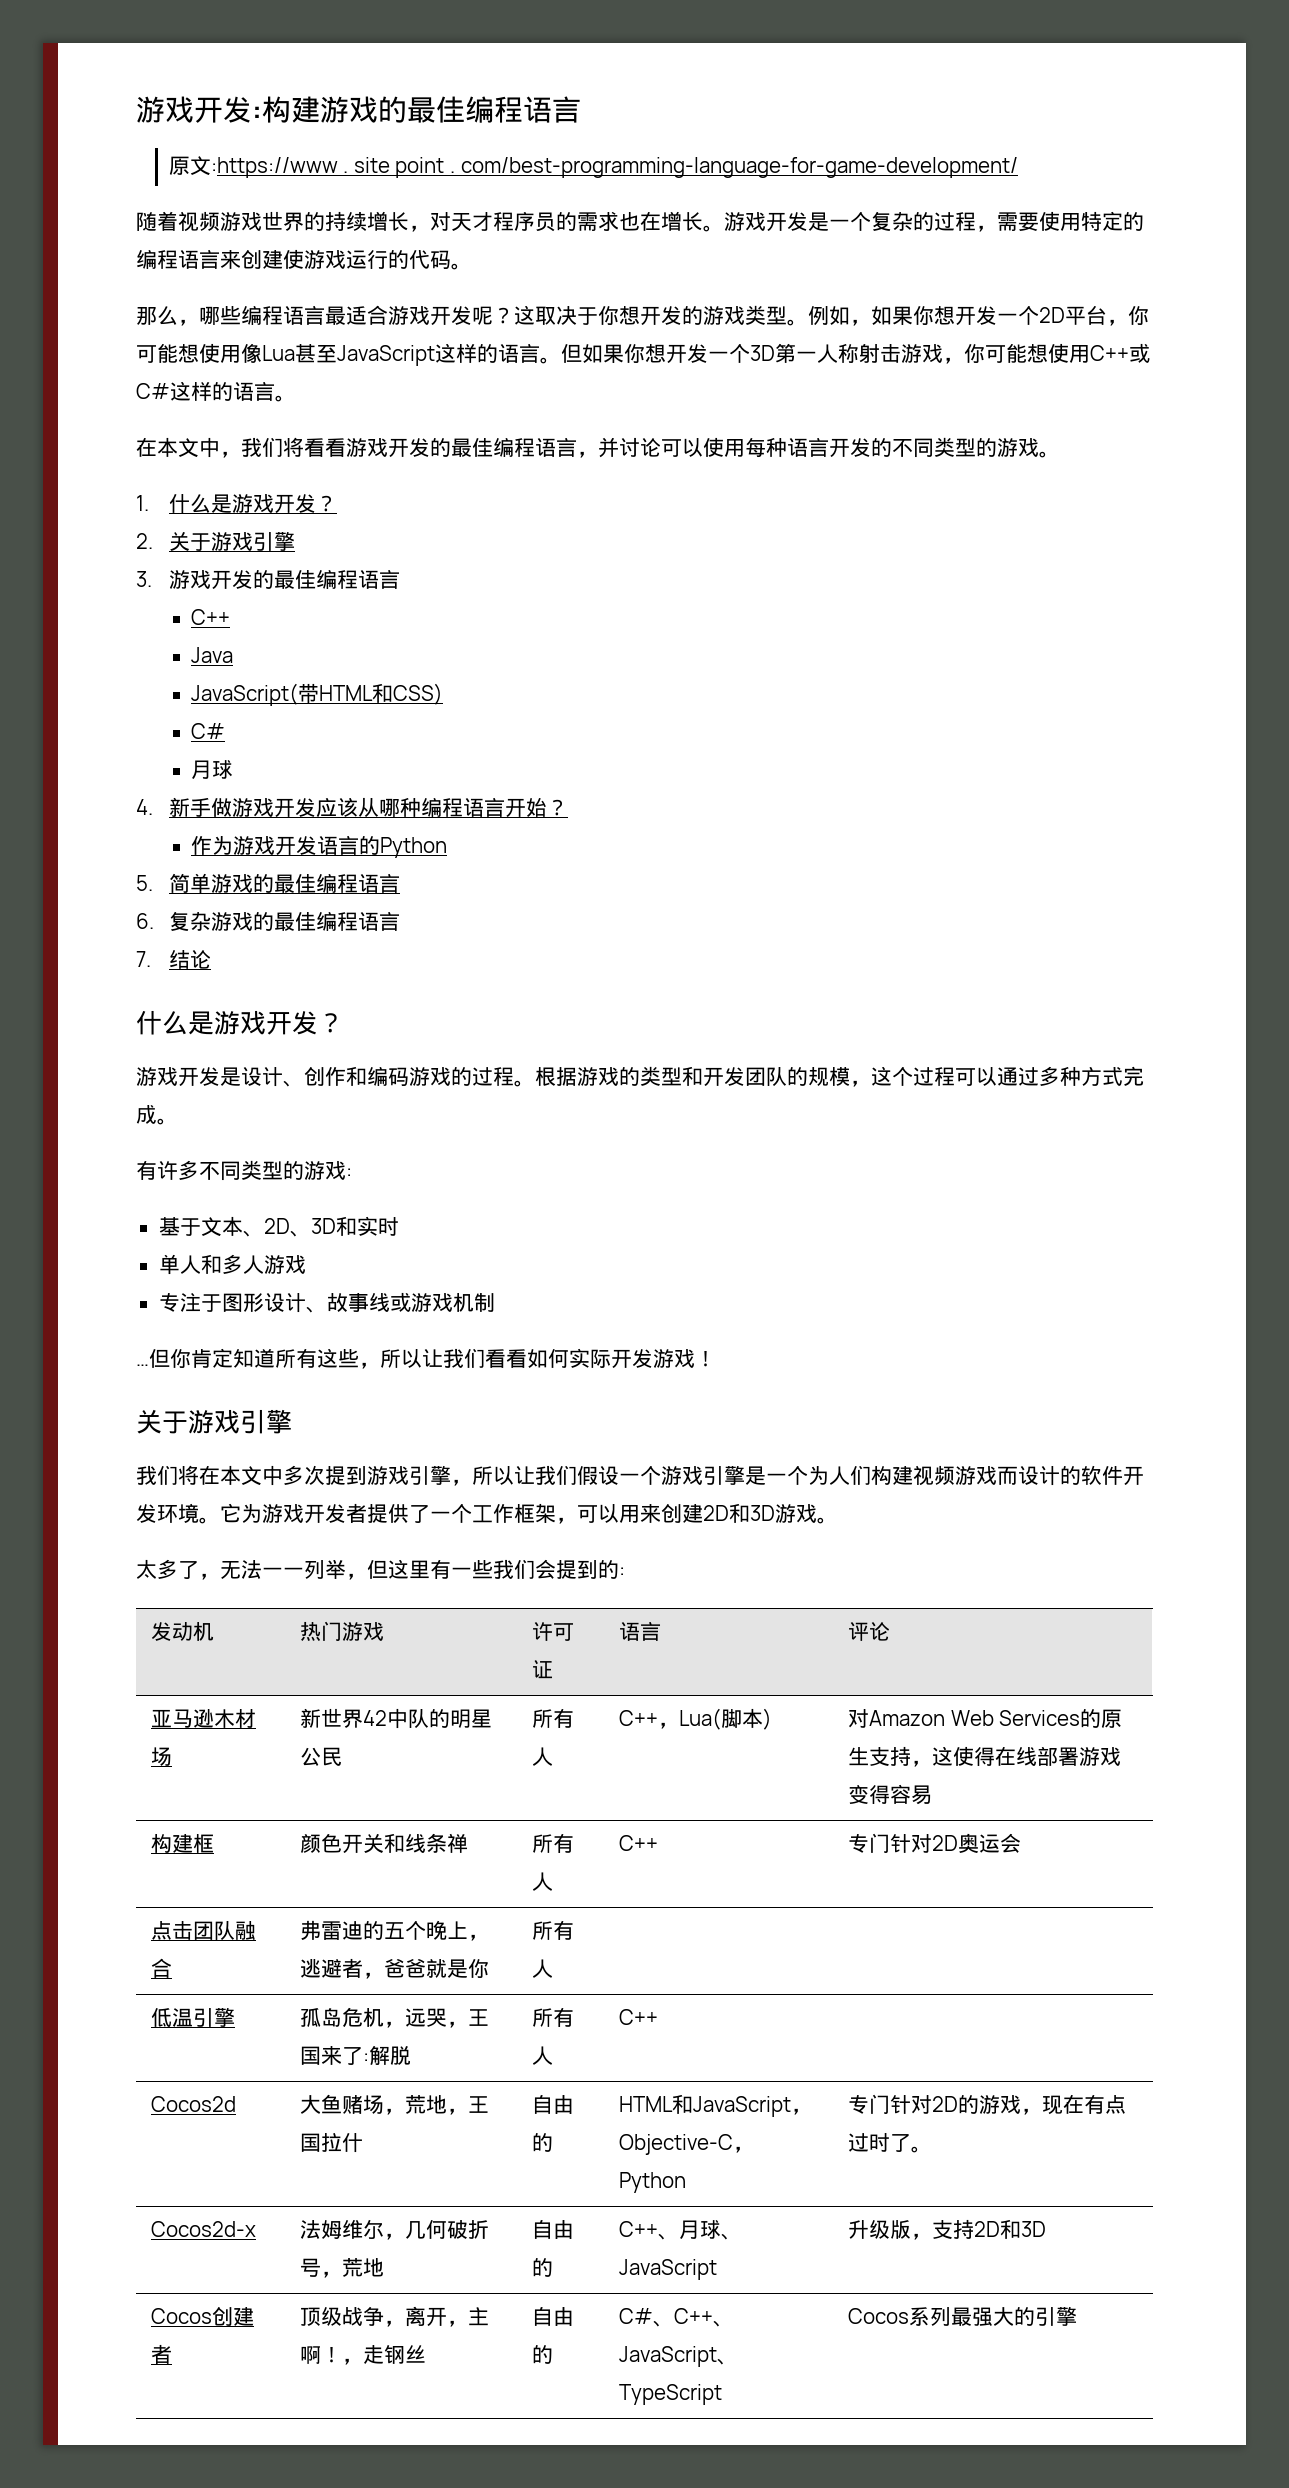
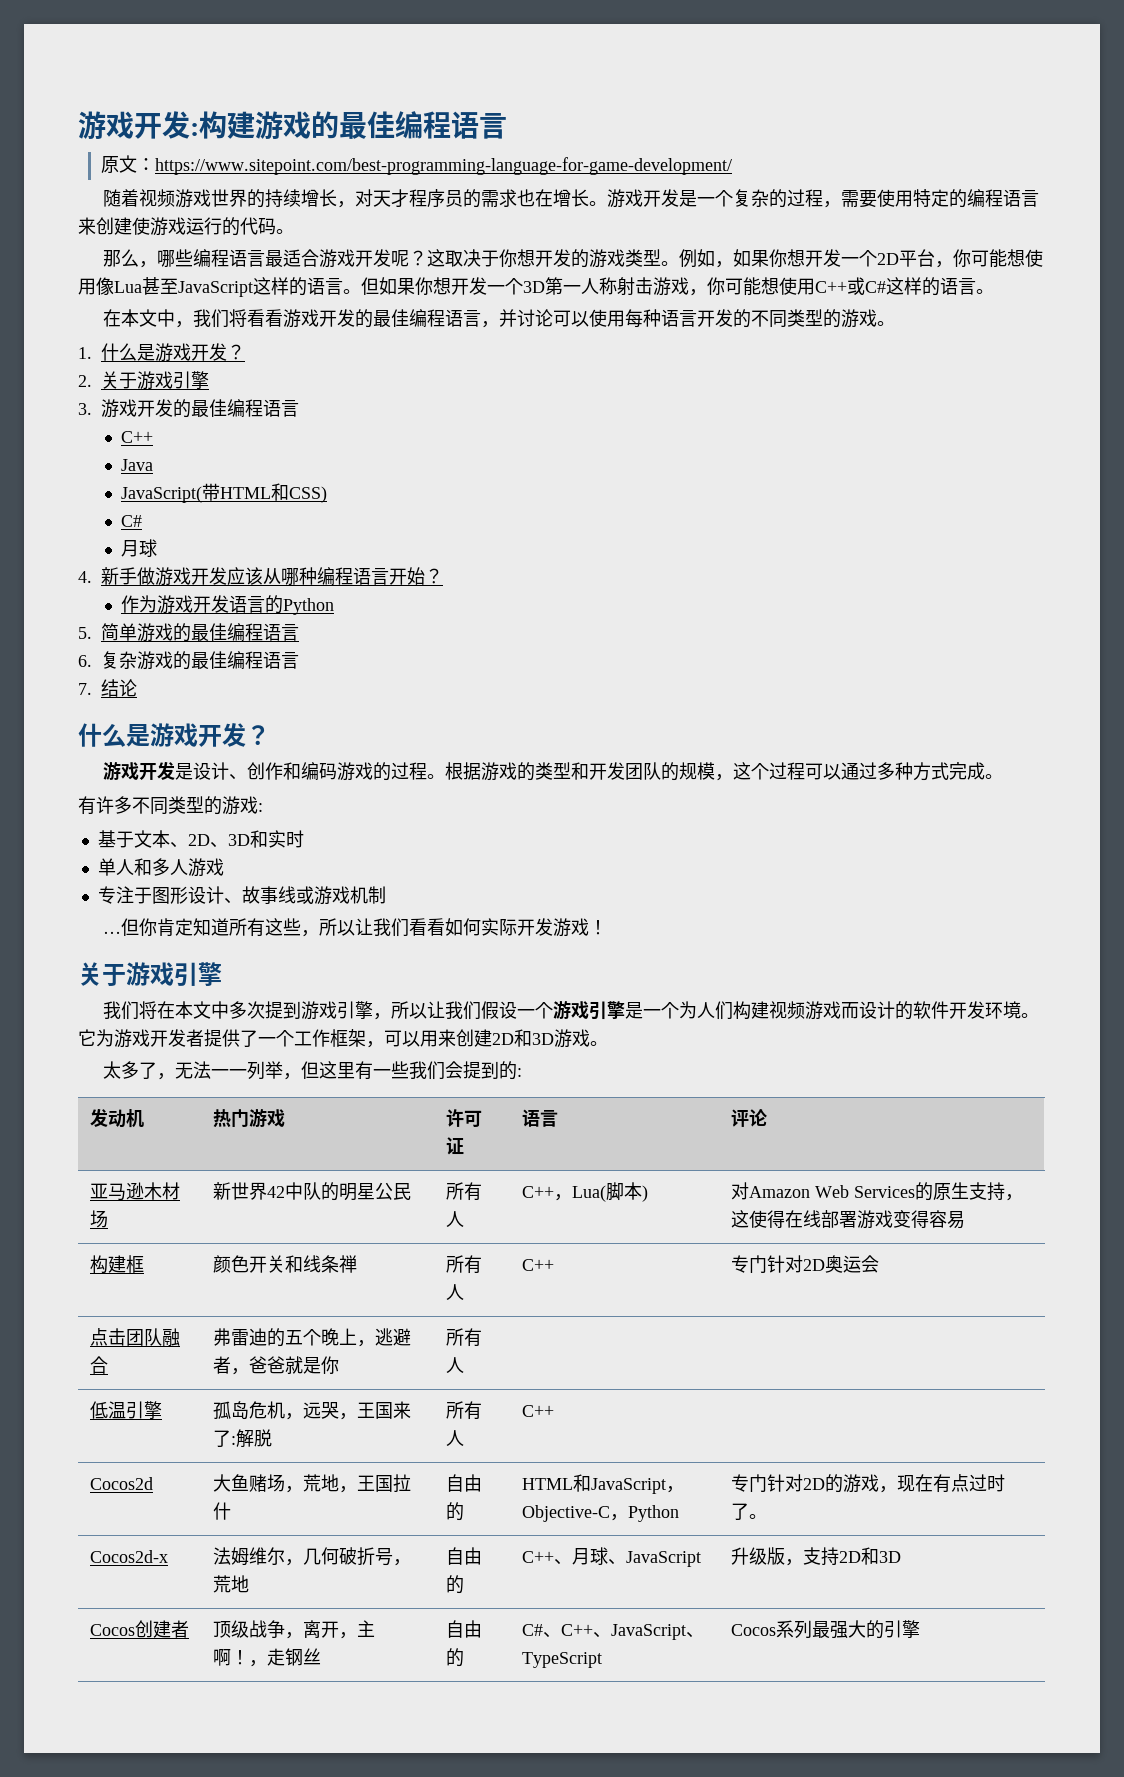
- 原文:https://www . site point . com/best-programming-language-for-game-development/
+ 原文：https://www.sitepoint.com/best-programming-language-for-game-development/

